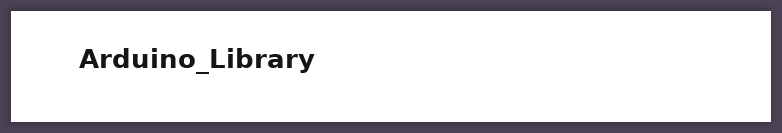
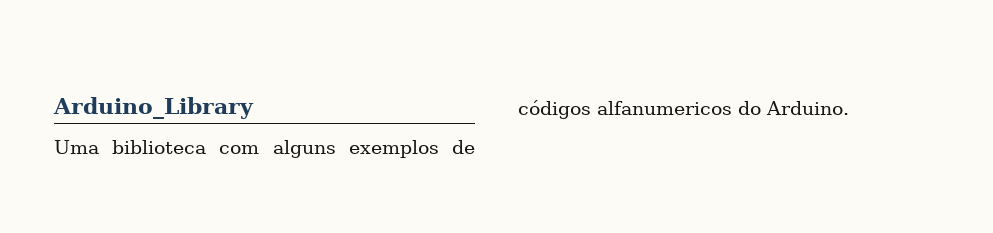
+ Uma biblioteca com alguns exemplos de códigos alfanumericos do Arduino.

